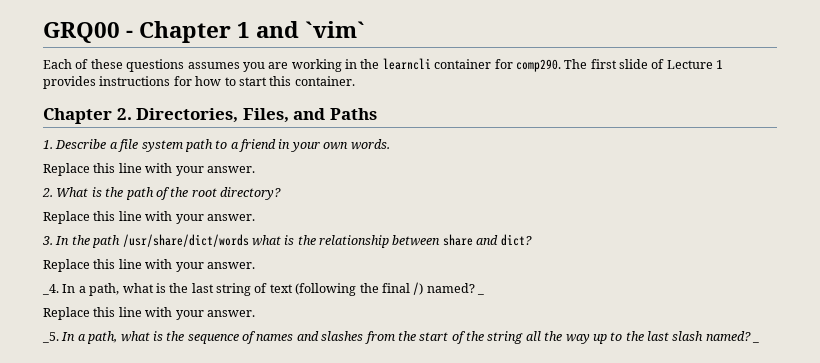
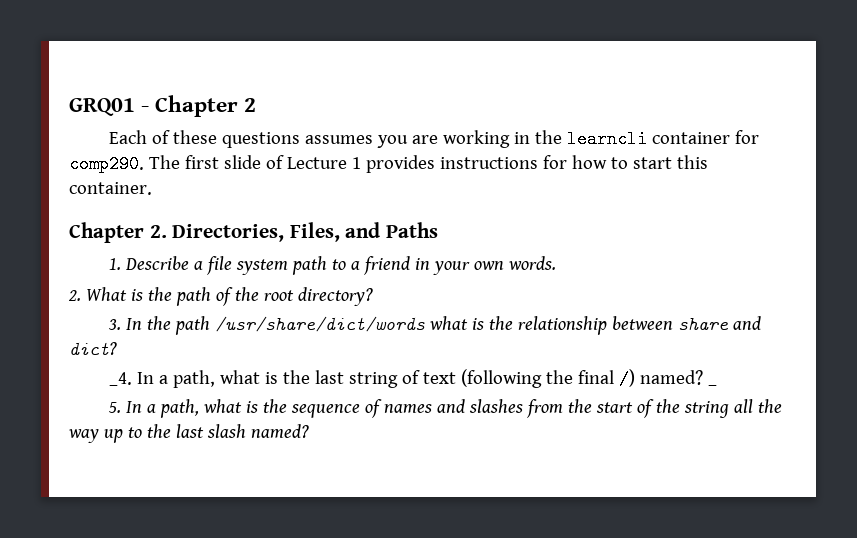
- GRQ00 - Chapter 1 and `vim`
+ GRQ01 - Chapter 2
  1. Describe a file system path to a friend in your own words.
- Replace this line with your answer.
  2. What is the path of the root directory?
- Replace this line with your answer.
  3. In the path /usr/share/dict/words what is the relationship between share and dict?
- Replace this line with your answer.
  In a path, what is the last string of text (following the final /) named? _
- Replace this line with your answer.
- _5. In a path, what is the sequence of names and slashes from the start of the string all the way up to the last slash named? _
+ 5. In a path, what is the sequence of names and slashes from the start of the string all the way up to the last slash named?

